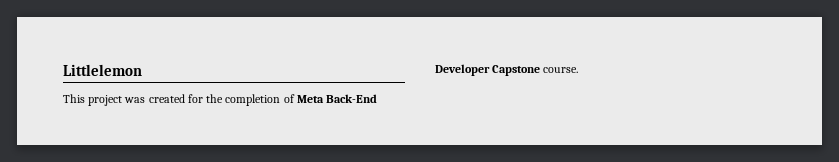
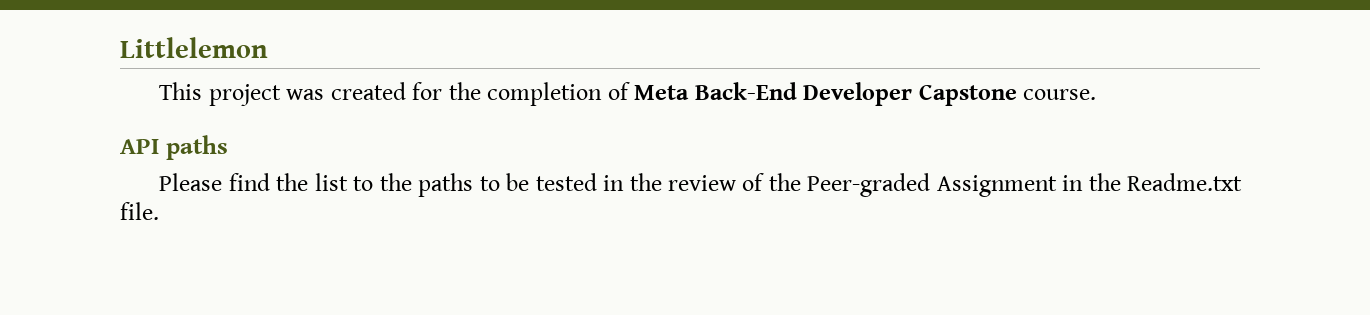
+ API paths
+ Please find the list to the paths to be tested in the review of the Peer-graded Assignment in the Readme.txt file.

